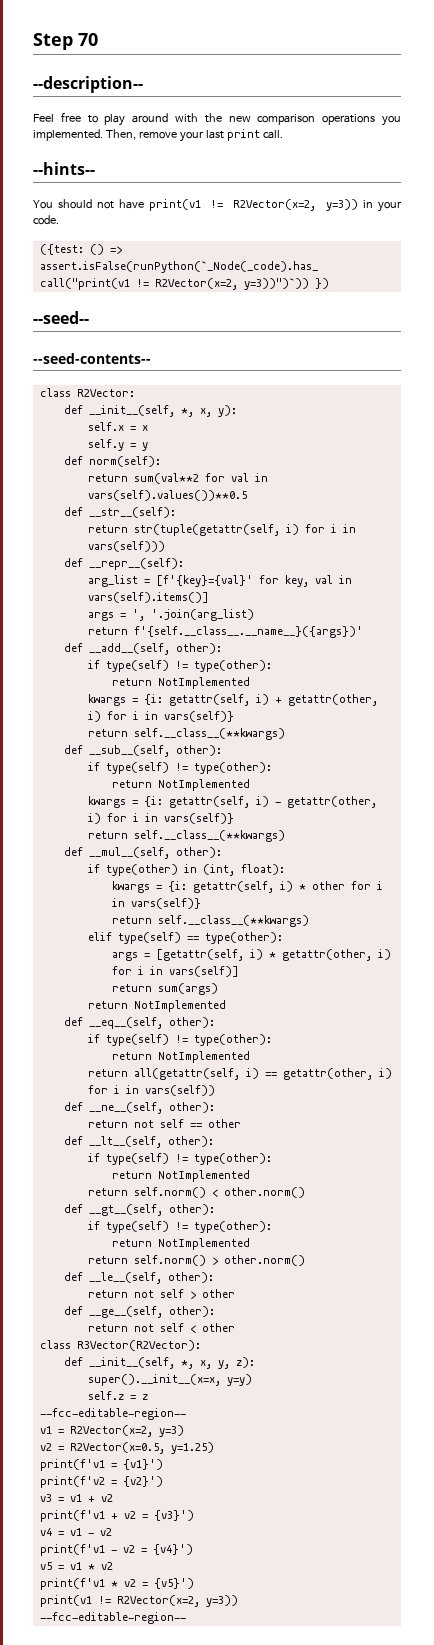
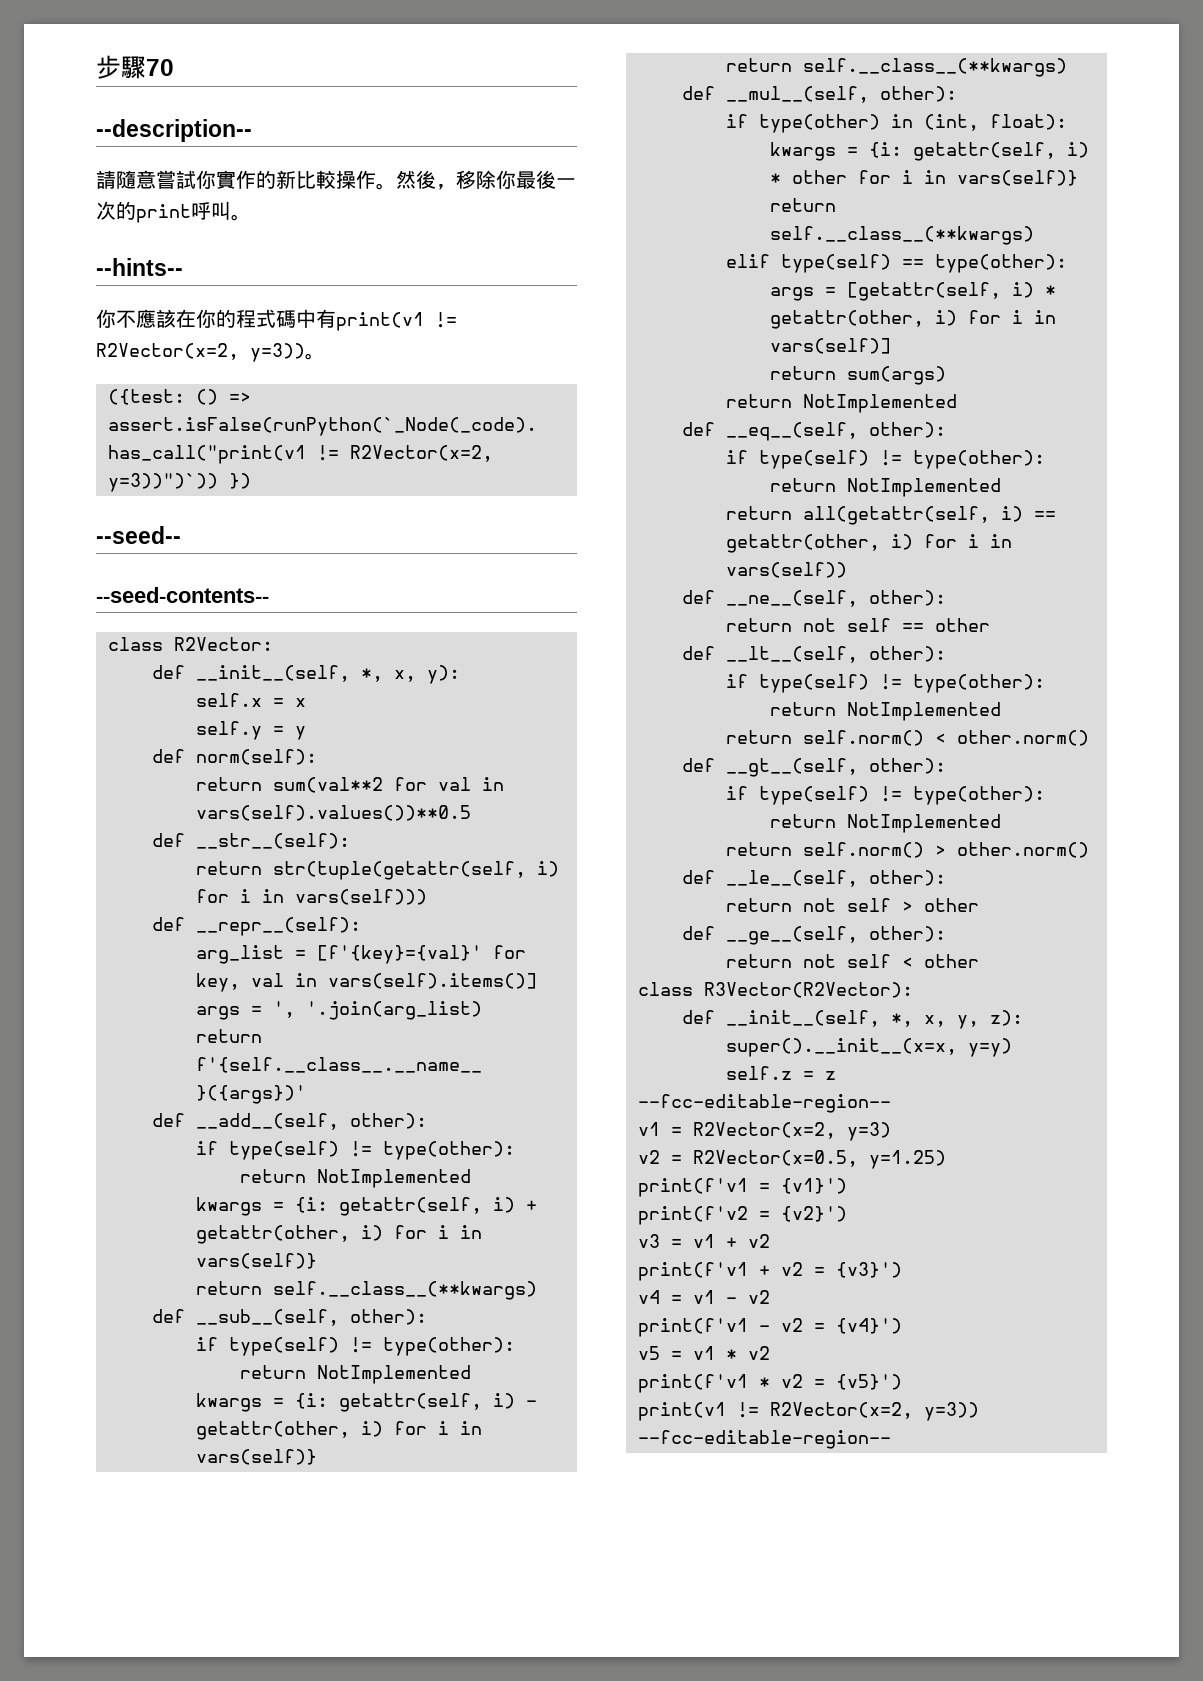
- Step 70
+ 步驟70
- Feel free to play around with the new comparison operations you implemented. Then, remove your last print call.
+ 請隨意嘗試你實作的新比較操作。然後，移除你最後一次的print呼叫。
  --hints--
- You should not have print(v1 != R2Vector(x=2, y=3)) in your code.
+ 你不應該在你的程式碼中有print(v1 != R2Vector(x=2, y=3))。

